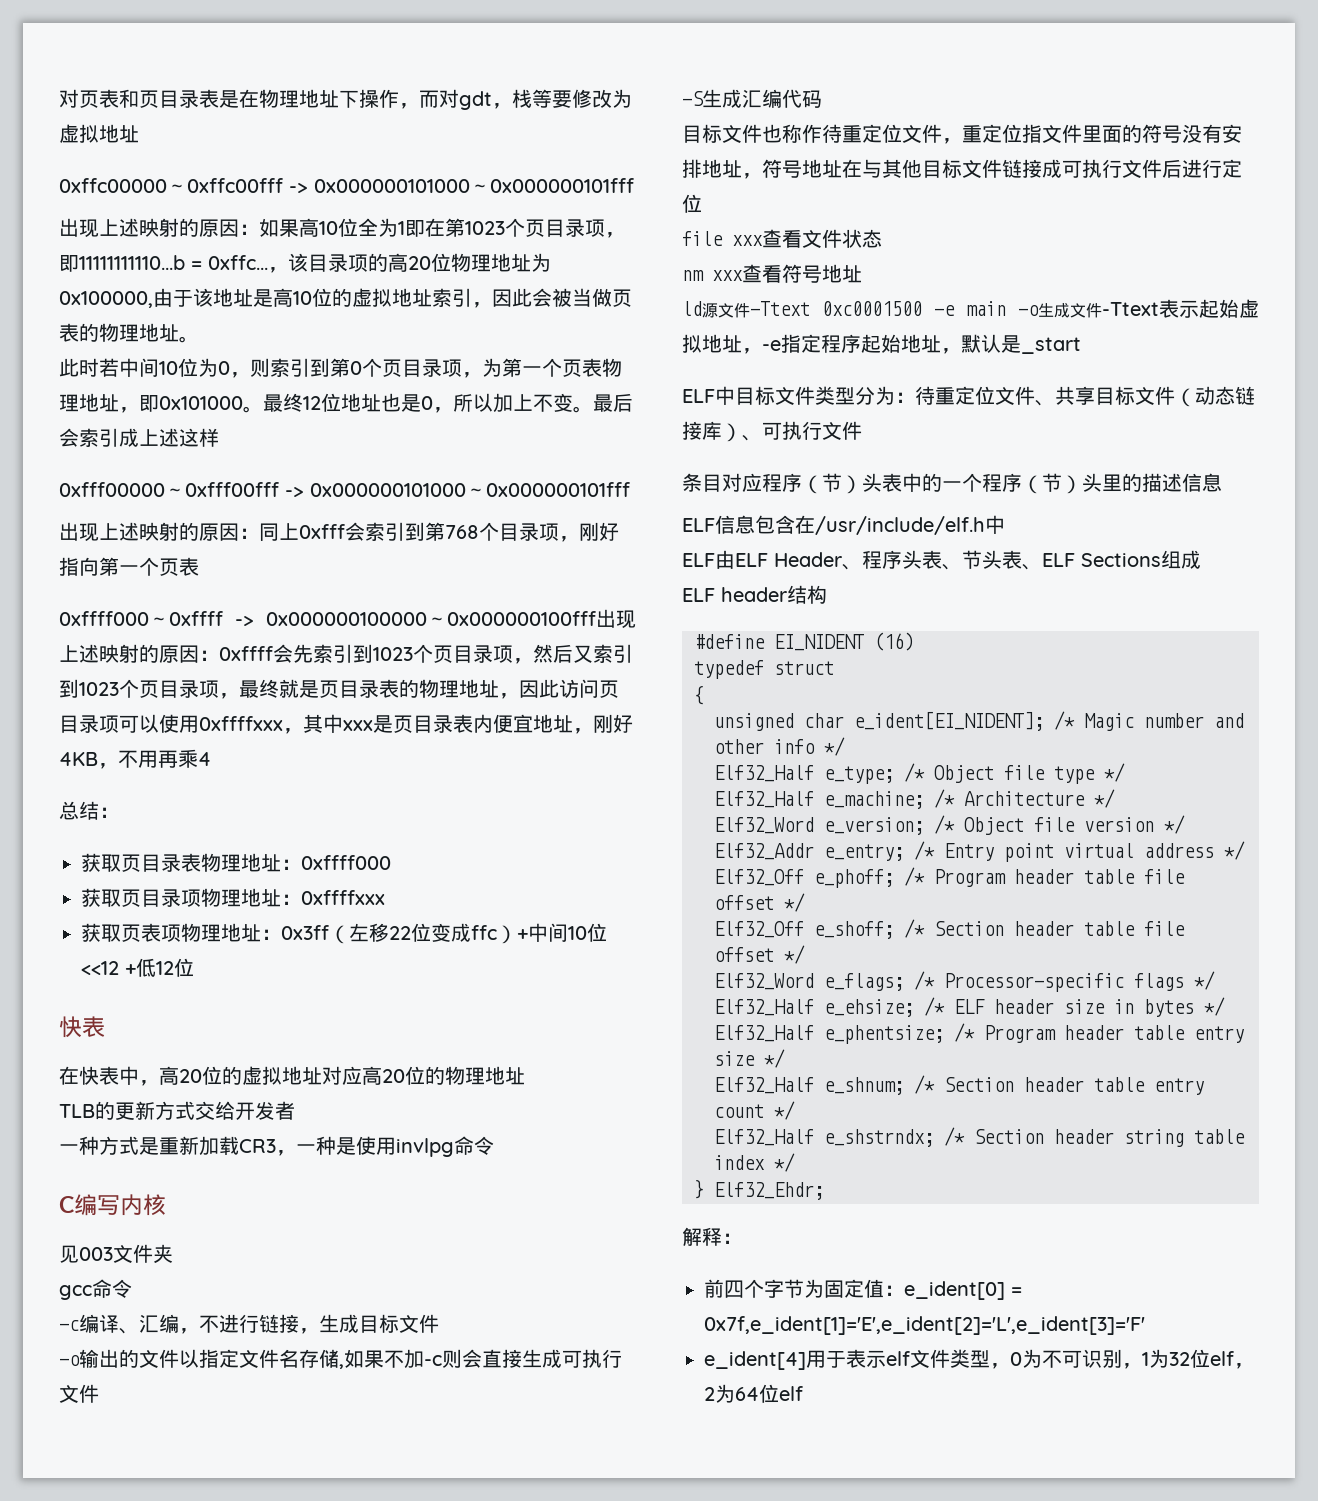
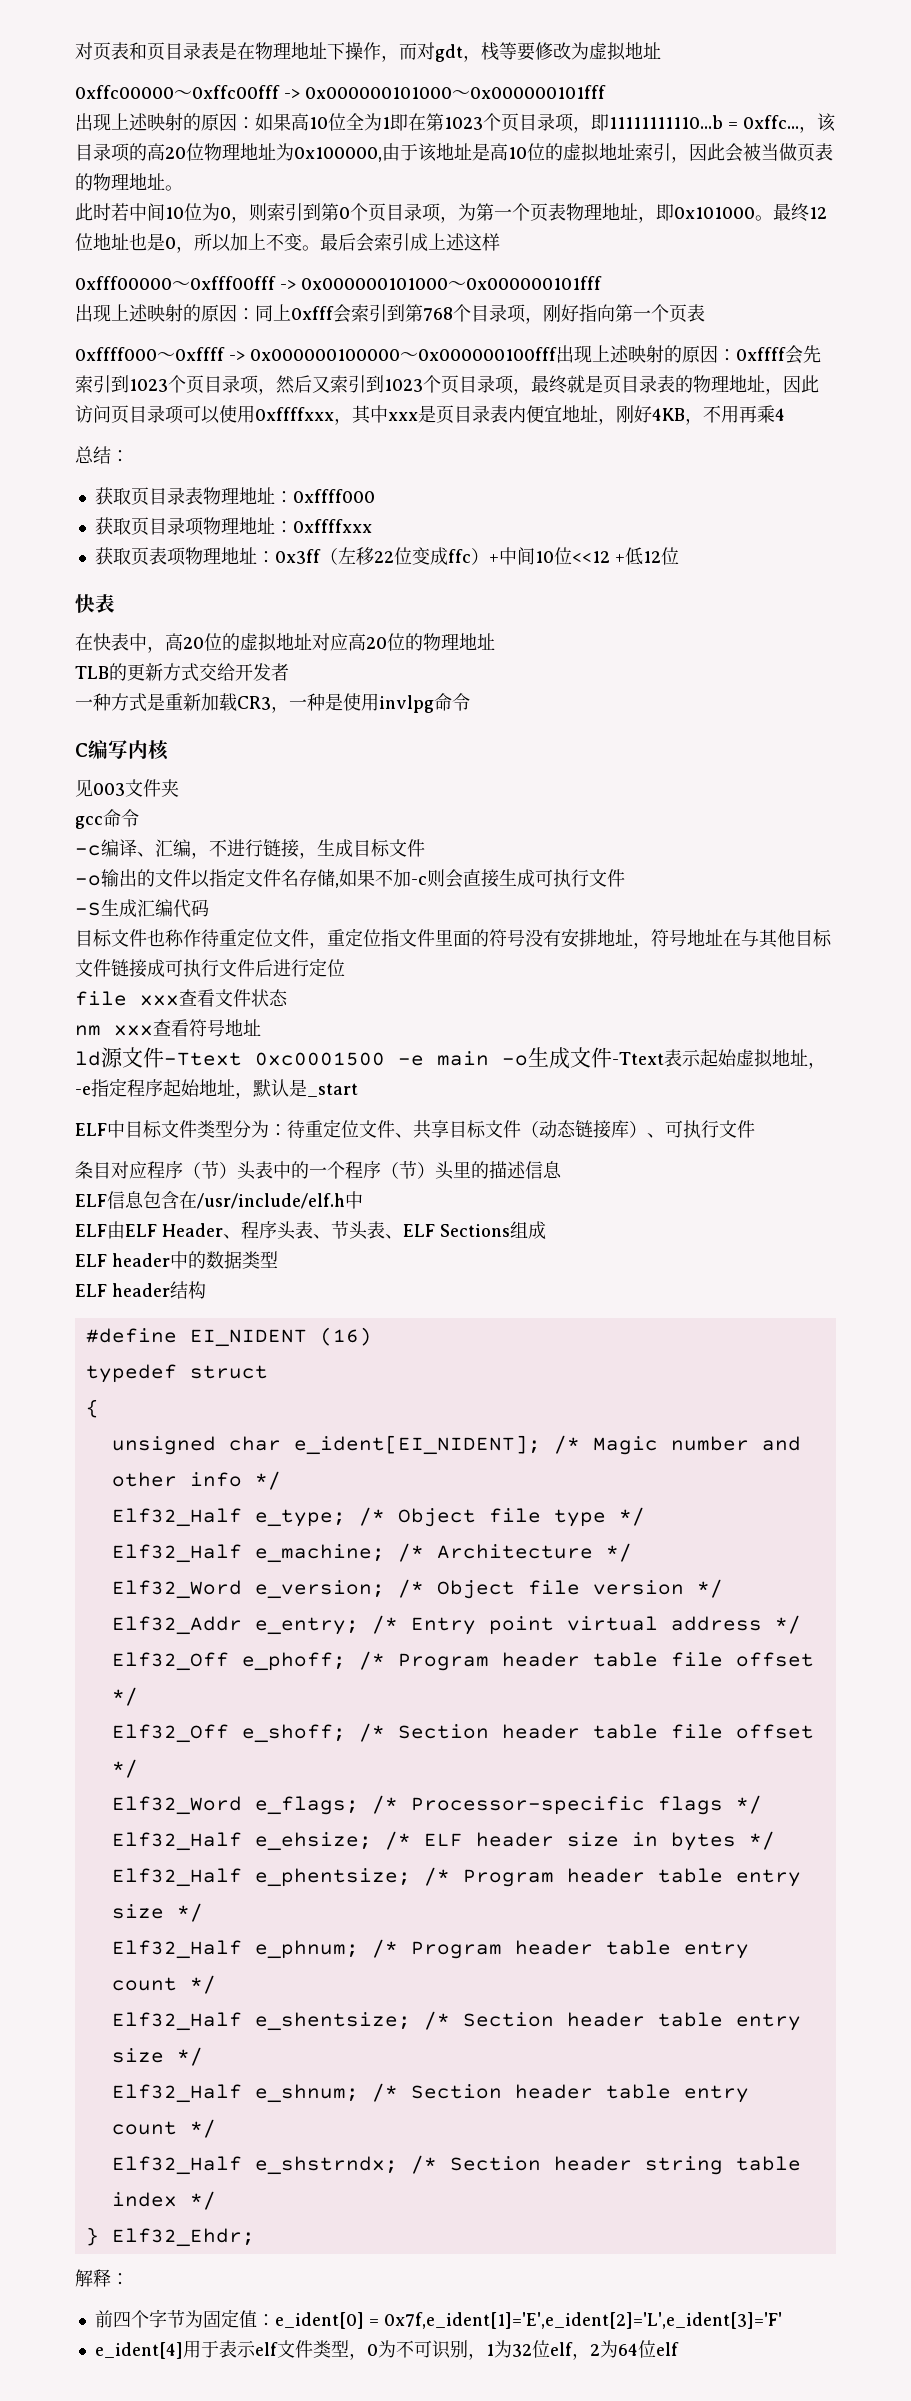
+ ELF header中的数据类型
+ Elf32_Half e_phnum; /* Program header table entry count */
+ Elf32_Half e_shentsize; /* Section header table entry size */

